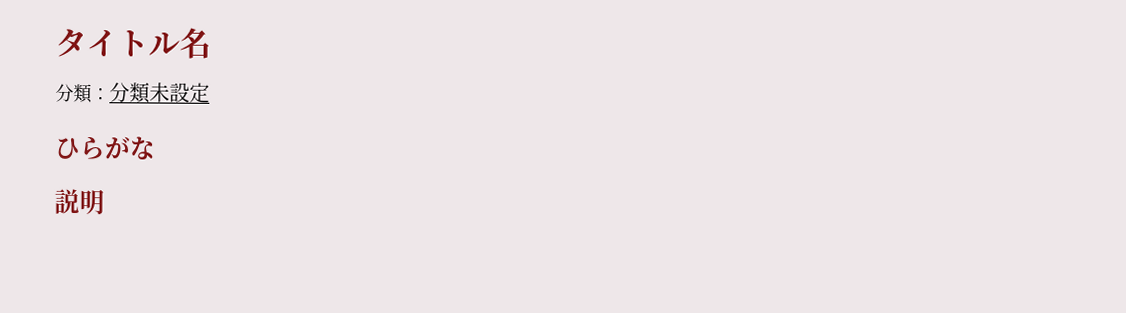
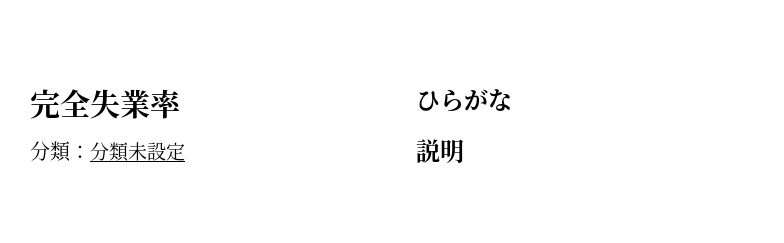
- タイトル名
+ 完全失業率

